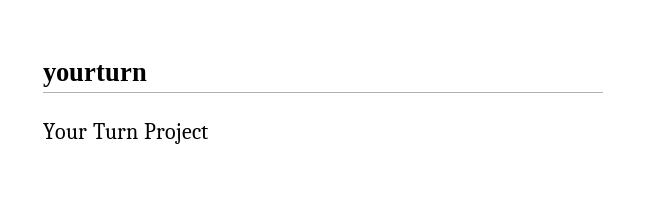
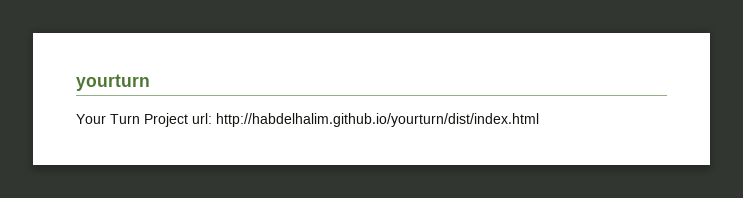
- Your Turn Project
+ Your Turn Project url: http://habdelhalim.github.io/yourturn/dist/index.html

